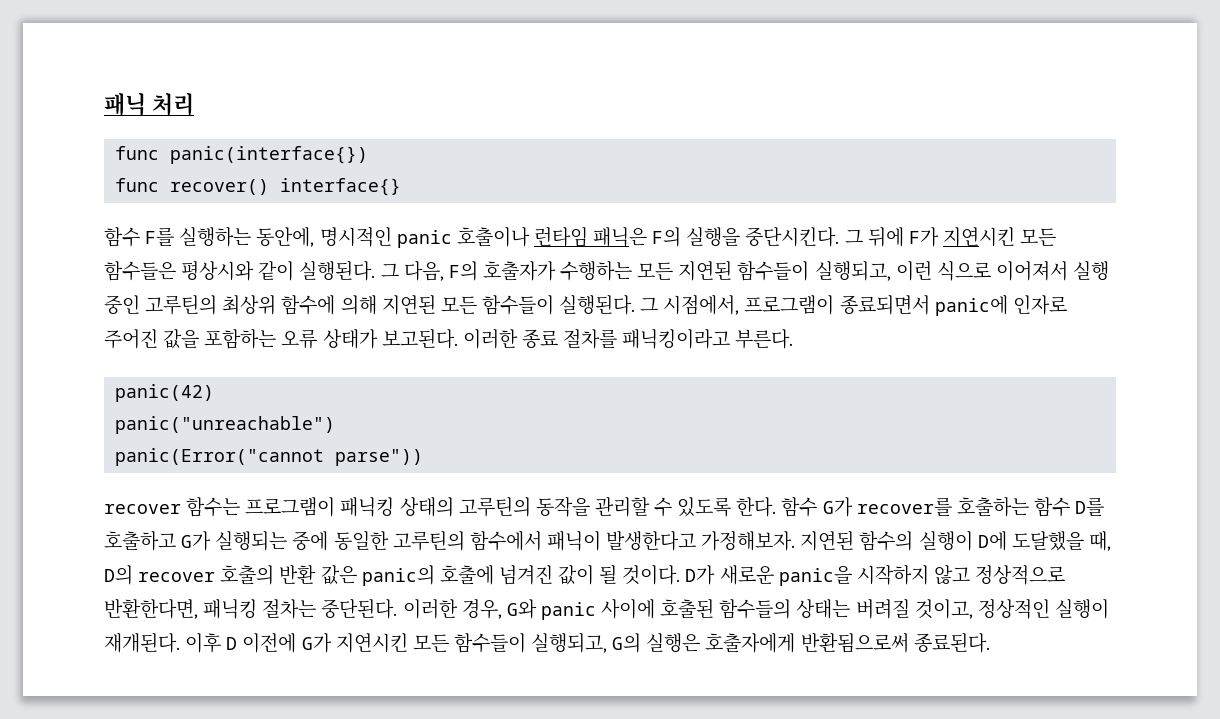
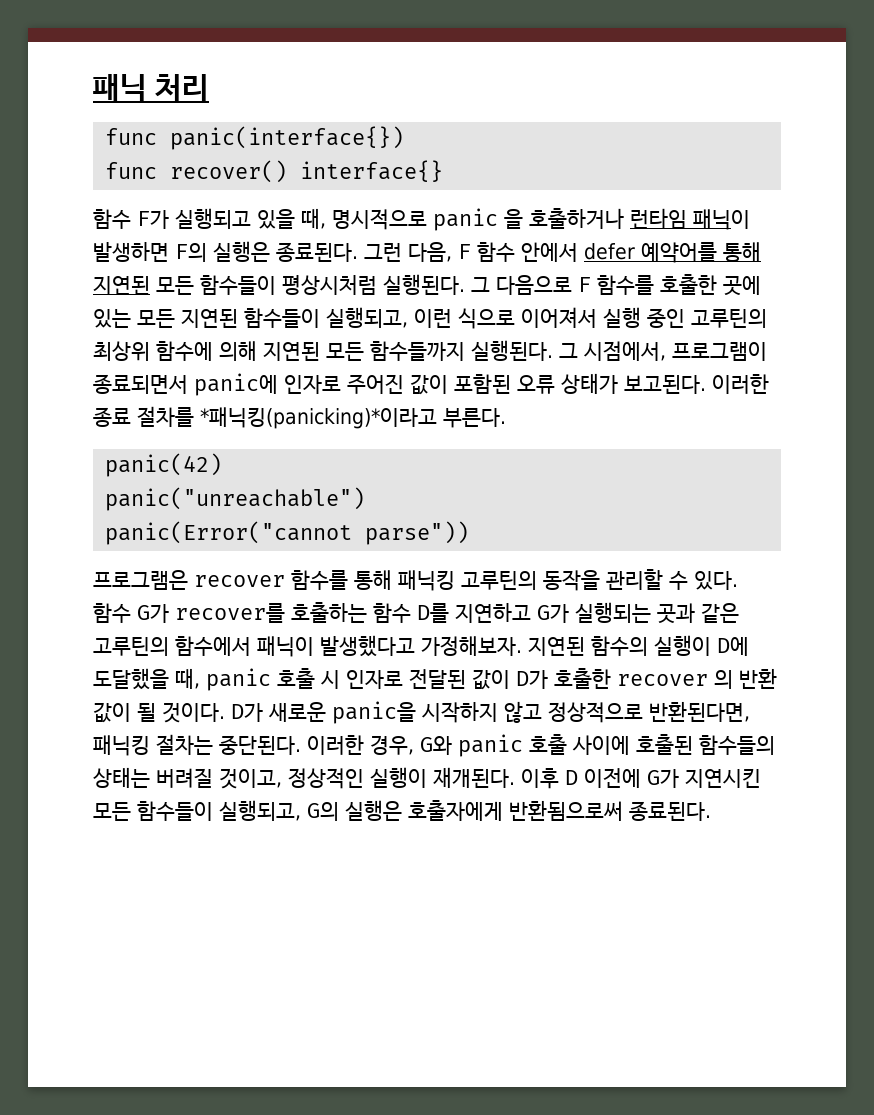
- 함수 F를 실행하는 동안에, 명시적인 panic 호출이나 런타임 패닉은 F의 실행을 중단시킨다. 그 뒤에 F가 지연시킨 모든 함수들은 평상시와 같이 실행된다. 그 다음, F의 호출자가 수행하는 모든 지연된 함수들이 실행되고, 이런 식으로 이어져서 실행 중인 고루틴의 최상위 함수에 의해 지연된 모든 함수들이 실행된다.
+ 함수 F가 실행되고 있을 때, 명시적으로 panic 을 호출하거나 런타임 패닉이 발생하면 F의 실행은 종료된다. 그런 다음, F 함수 안에서 defer 예약어를 통해 지연된 모든 함수들이 평상시처럼 실행된다. 그 다음으로 F 함수를 호출한 곳에 있는 모든 지연된 함수들이 실행되고, 이런 식으로 이어져서 실행 중인 고루틴의 최상위 함수에 의해 지연된 모든 함수들까지 실행된다.
- 그 시점에서, 프로그램이 종료되면서 panic에 인자로 주어진 값을 포함하는 오류 상태가 보고된다.
+ 그 시점에서, 프로그램이 종료되면서 panic에 인자로 주어진 값이 포함된 오류 상태가 보고된다.
- 이러한 종료 절차를 패닉킹이라고 부른다.
+ 이러한 종료 절차를 *패닉킹(panicking)*이라고 부른다.
- recover 함수는 프로그램이 패닉킹 상태의 고루틴의 동작을 관리할 수 있도록 한다.
+ 프로그램은 recover 함수를 통해 패닉킹 고루틴의 동작을 관리할 수 있다.
- 함수 G가 recover를 호출하는 함수 D를 호출하고 G가 실행되는 중에 동일한 고루틴의 함수에서 패닉이 발생한다고 가정해보자.
+ 함수 G가 recover를 호출하는 함수 D를 지연하고 G가 실행되는 곳과 같은 고루틴의 함수에서 패닉이 발생했다고 가정해보자.
- 지연된 함수의 실행이 D에 도달했을 때, D의 recover 호출의 반환 값은 panic의 호출에 넘겨진 값이 될 것이다.
+ 지연된 함수의 실행이 D에 도달했을 때, panic 호출 시 인자로 전달된 값이 D가 호출한 recover 의 반환 값이 될 것이다.
- D가 새로운 panic을 시작하지 않고 정상적으로 반환한다면, 패닉킹 절차는 중단된다.
+ D가 새로운 panic을 시작하지 않고 정상적으로 반환된다면, 패닉킹 절차는 중단된다.
- 이러한 경우, G와 panic 사이에 호출된 함수들의 상태는 버려질 것이고, 정상적인 실행이 재개된다.
+ 이러한 경우, G와 panic 호출 사이에 호출된 함수들의 상태는 버려질 것이고, 정상적인 실행이 재개된다.

